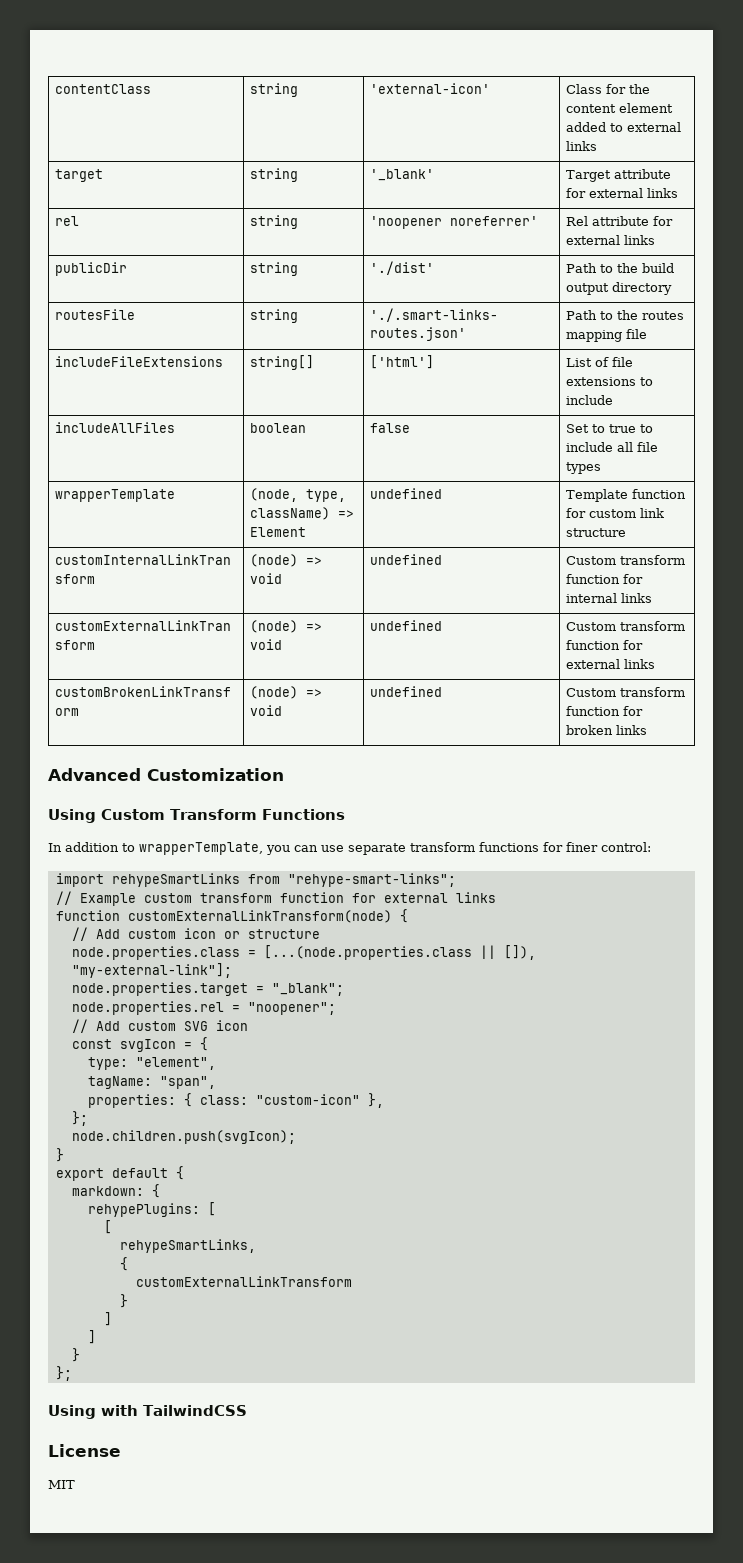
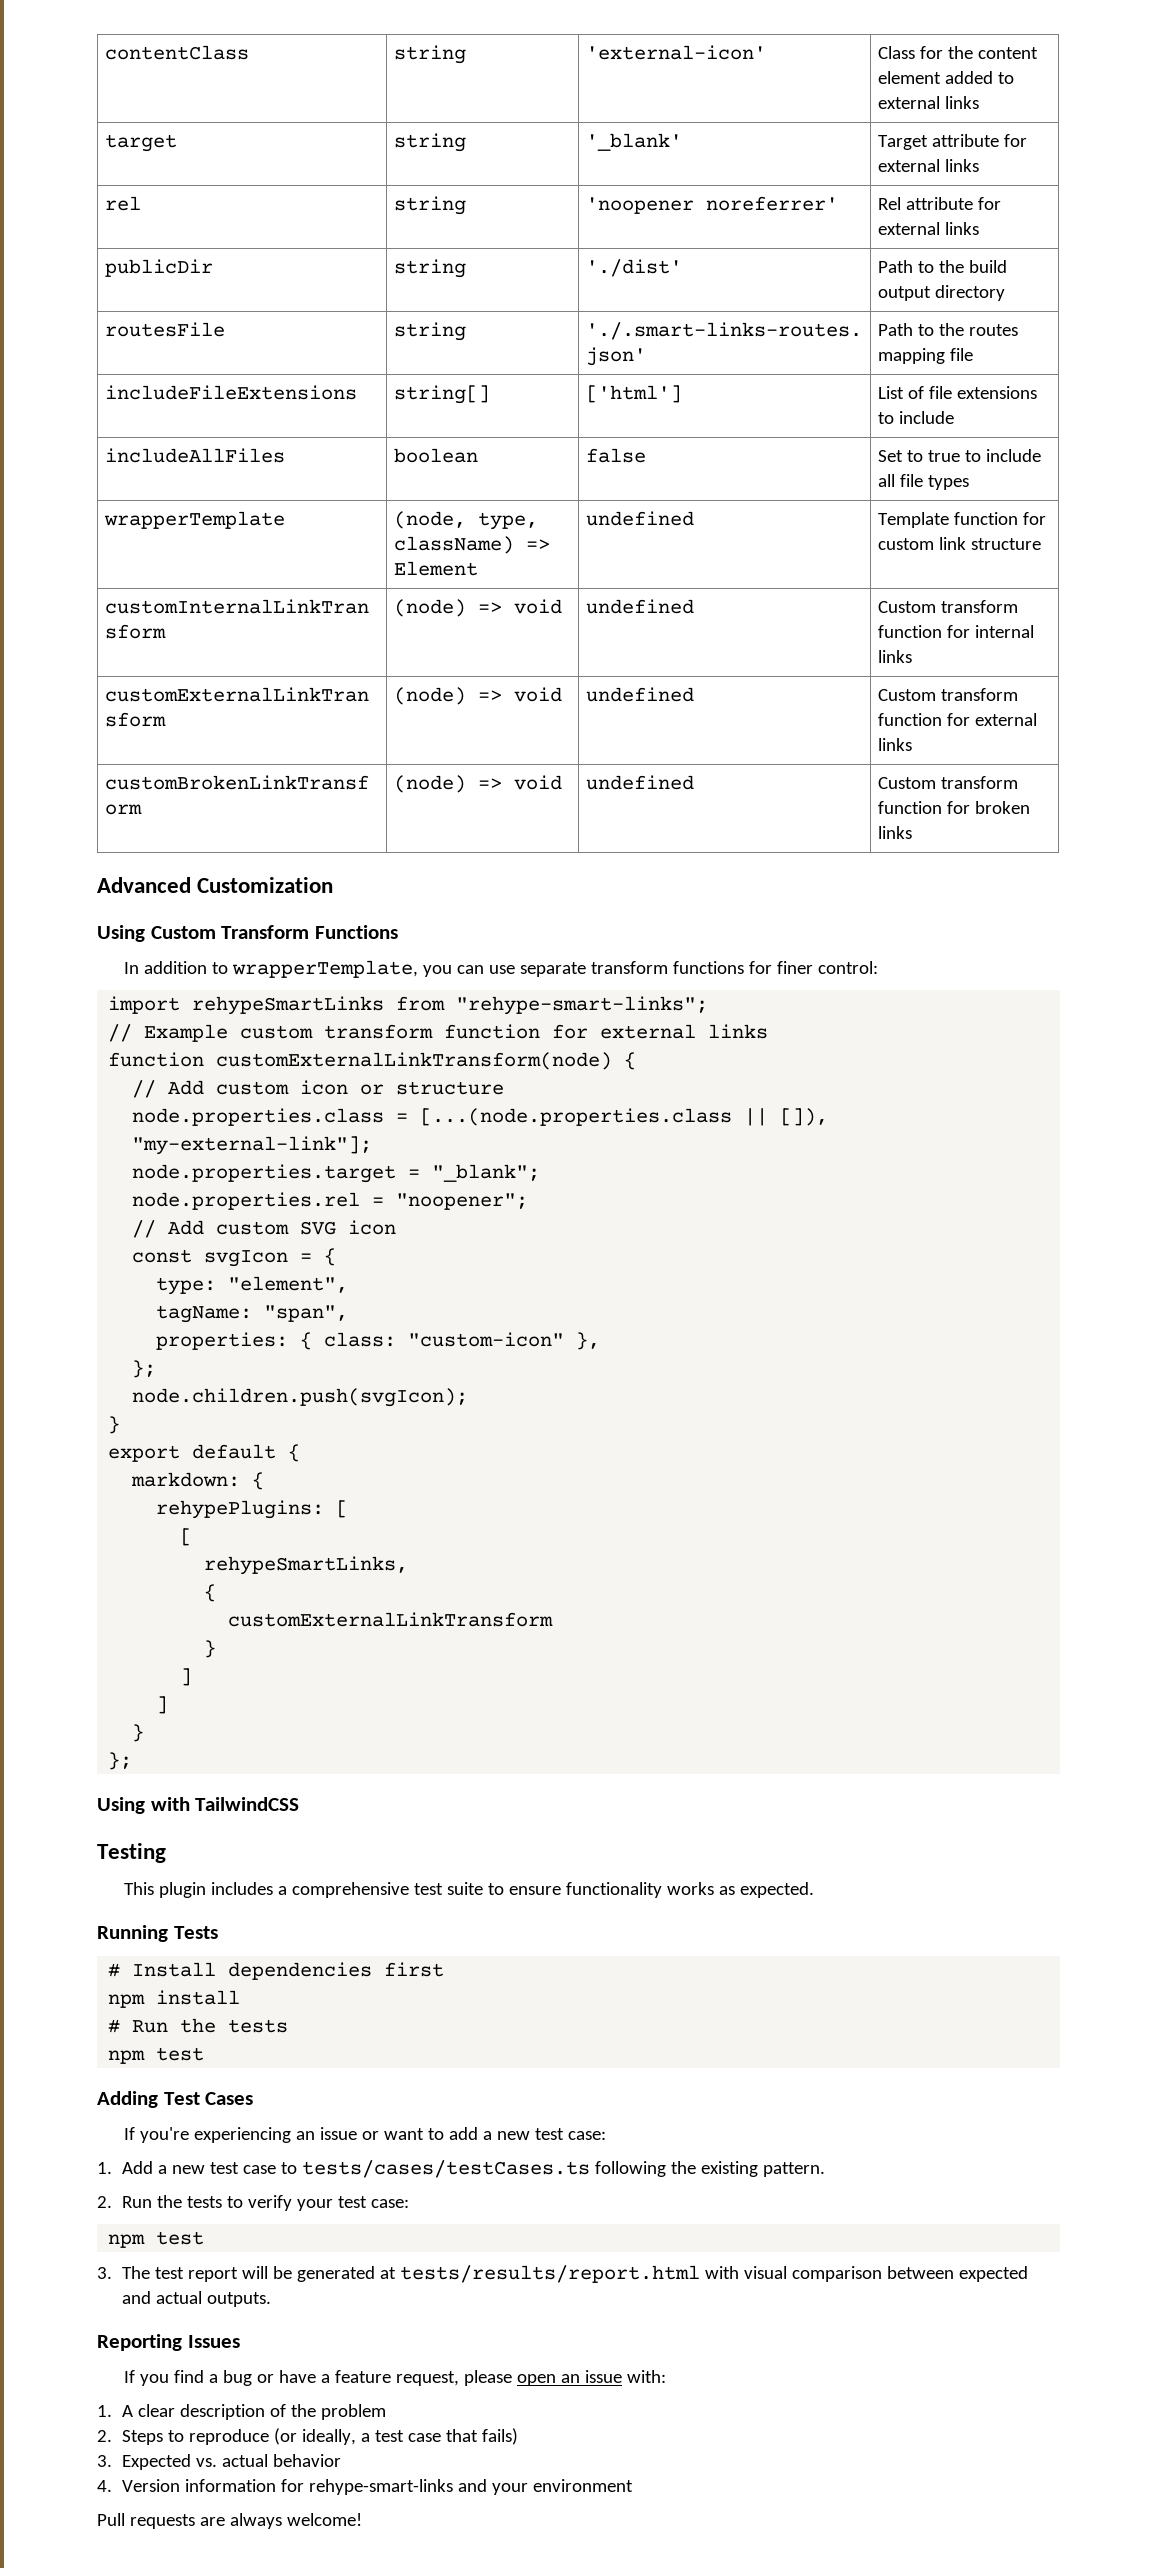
- License
- MIT
+ Testing
+ This plugin includes a comprehensive test suite to ensure functionality works as expected.
+ Running Tests
+ # Install dependencies first
+ npm install
+ # Run the tests
+ npm test
+ Adding Test Cases
+ If you're experiencing an issue or want to add a new test case:
+ 1. Add a new test case to tests/cases/testCases.ts following the existing pattern.
+ 2. Run the tests to verify your test case:
+ npm test
+ 3. The test report will be generated at tests/results/report.html with visual comparison between expected and actual outputs.
+ Reporting Issues
+ If you find a bug or have a feature request, please open an issue with:
+ 1. A clear description of the problem
+ 2. Steps to reproduce (or ideally, a test case that fails)
+ 3. Expected vs. actual behavior
+ 4. Version information for rehype-smart-links and your environment
+ Pull requests are always welcome!

